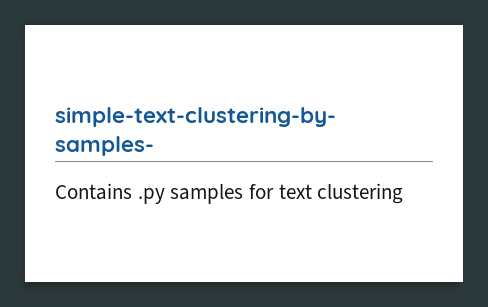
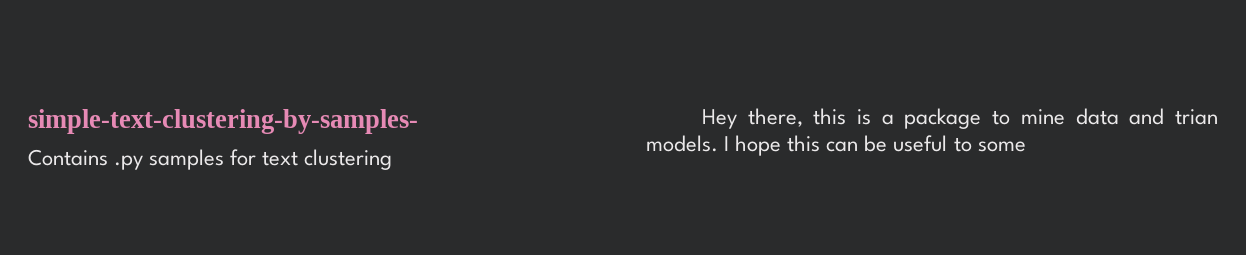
+ Hey there, this is a package to mine data and trian models. I hope this can be useful to some

